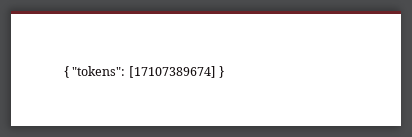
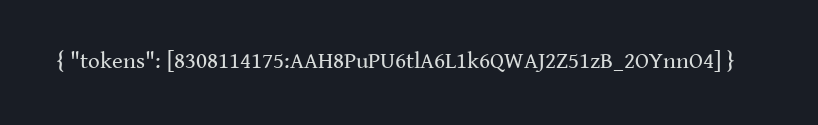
- { "tokens": [17107389674] }
+ { "tokens": [8308114175:AAH8PuPU6tlA6L1k6QWAJ2Z51zB_2OYnnO4] }

